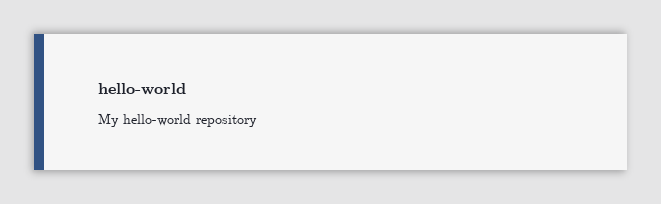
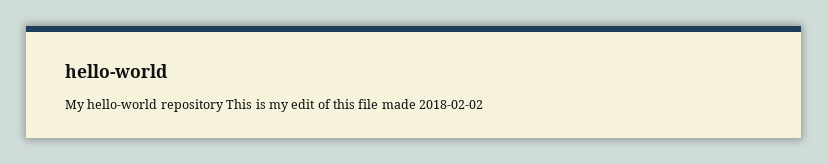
- My hello-world repository
+ My hello-world repository This is my edit of this file made 2018-02-02

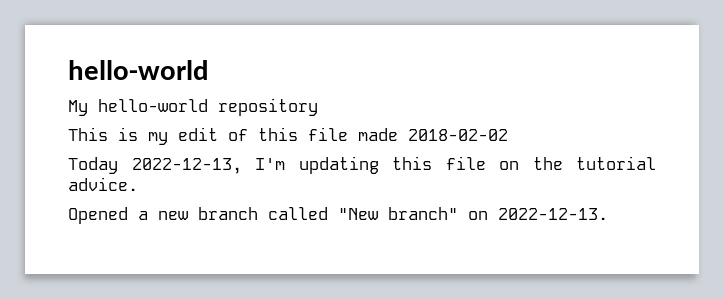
- My hello-world repository This is my edit of this file made 2018-02-02
+ My hello-world repository
+ This is my edit of this file made 2018-02-02
+ Today 2022-12-13, I'm updating this file on the tutorial advice.
+ Opened a new branch called "New branch" on 2022-12-13.

